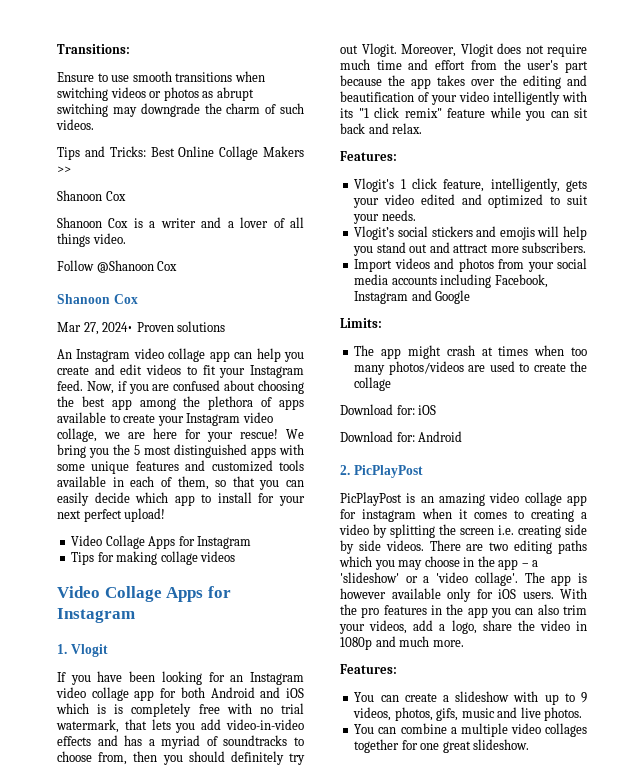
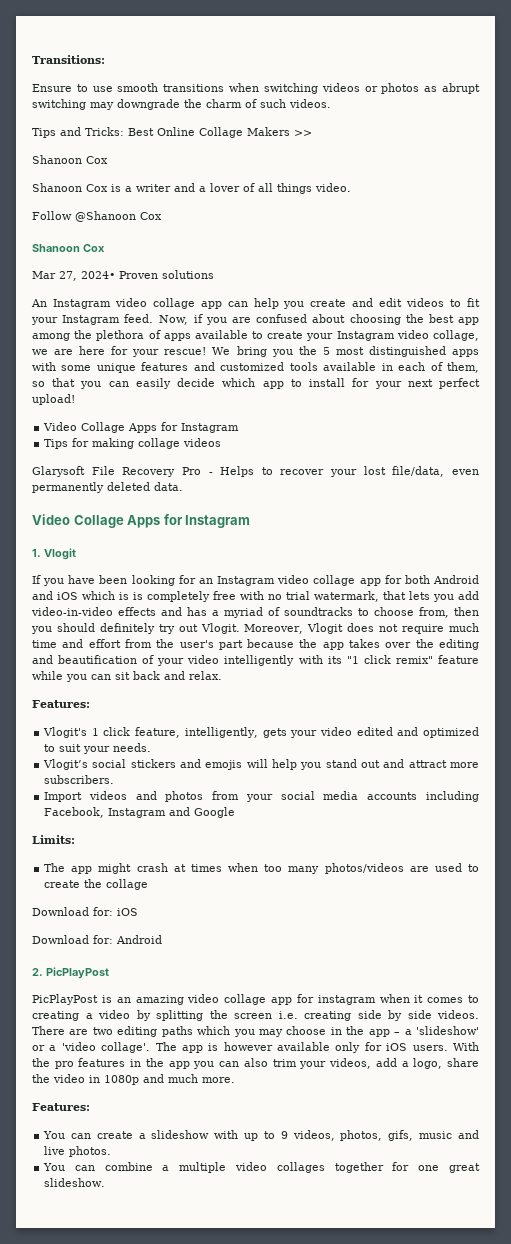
+ Glarysoft File Recovery Pro - Helps to recover your lost file/data, even permanently deleted data.

